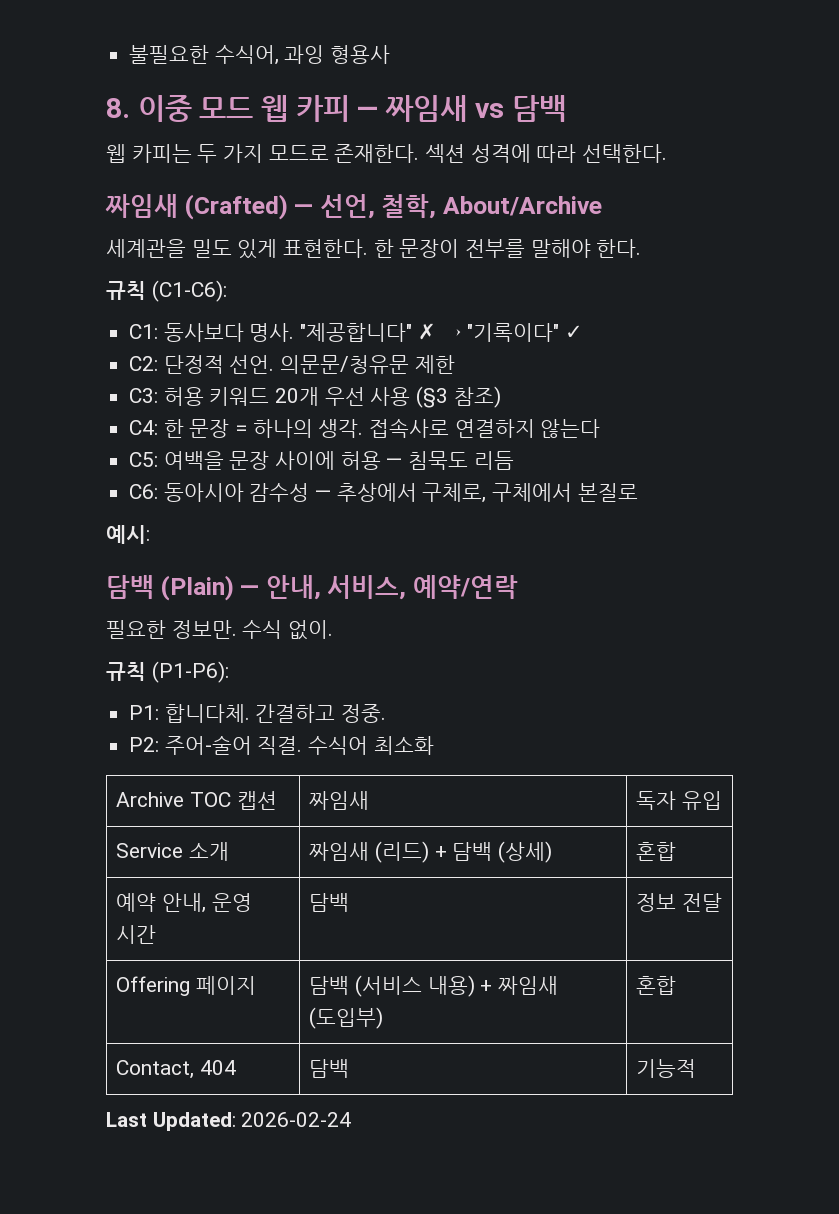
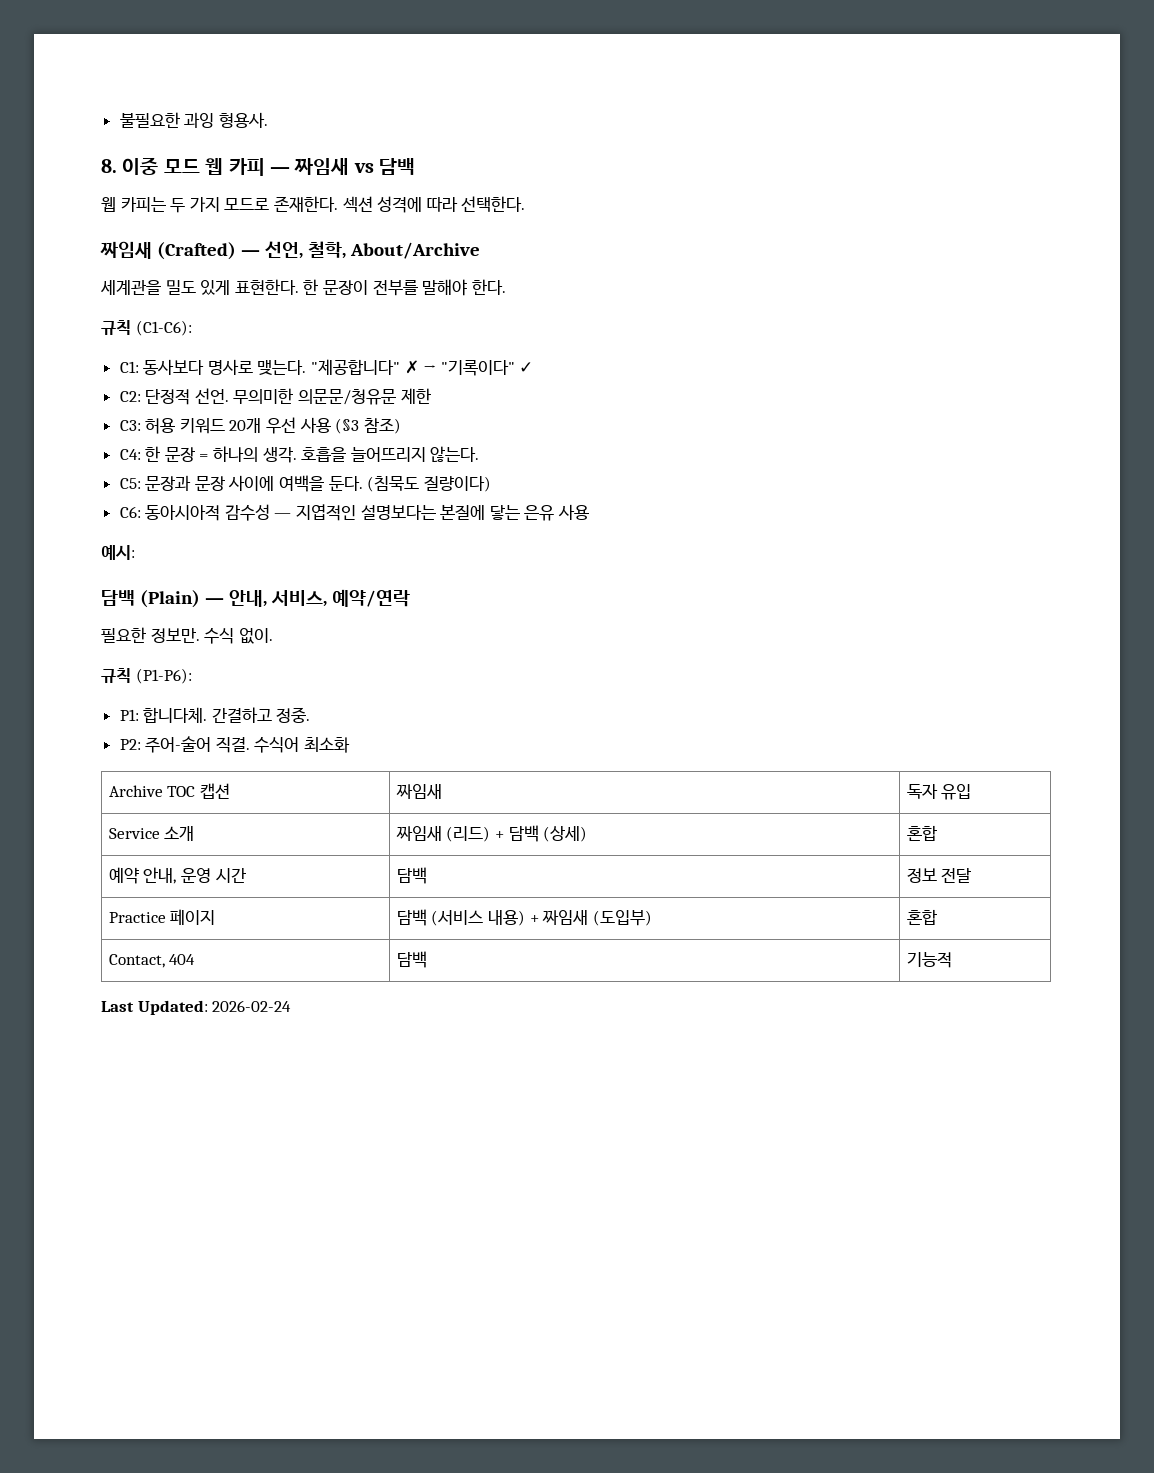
- 불필요한 수식어, 과잉 형용사
+ 불필요한 과잉 형용사.
- C1: 동사보다 명사.
+ C1: 동사보다 명사로 맺는다.
- 의문문/청유문 제한
+ 무의미한 의문문/청유문 제한
- 접속사로 연결하지 않는다
+ 호흡을 늘어뜨리지 않는다.
- C5: 여백을 문장 사이에 허용 — 침묵도 리듬
+ C5: 문장과 문장 사이에 여백을 둔다. (침묵도 질량이다)
- C6: 동아시아 감수성 — 추상에서 구체로, 구체에서 본질로
+ C6: 동아시아적 감수성 — 지엽적인 설명보다는 본질에 닿는 은유 사용
- Offering 페이지 | 담백 (서비스 내용) + 짜임새 (도입부) | 혼합
+ Practice 페이지 | 담백 (서비스 내용) + 짜임새 (도입부) | 혼합

